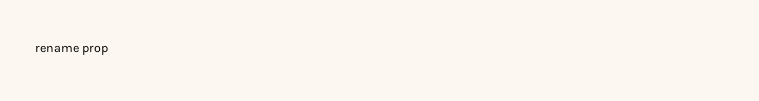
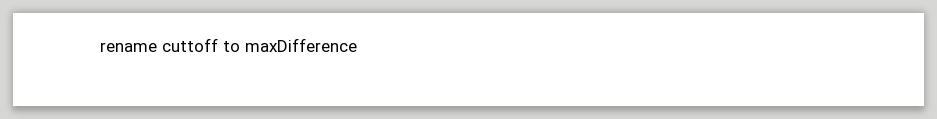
- rename prop
+ rename cuttoff to maxDifference

